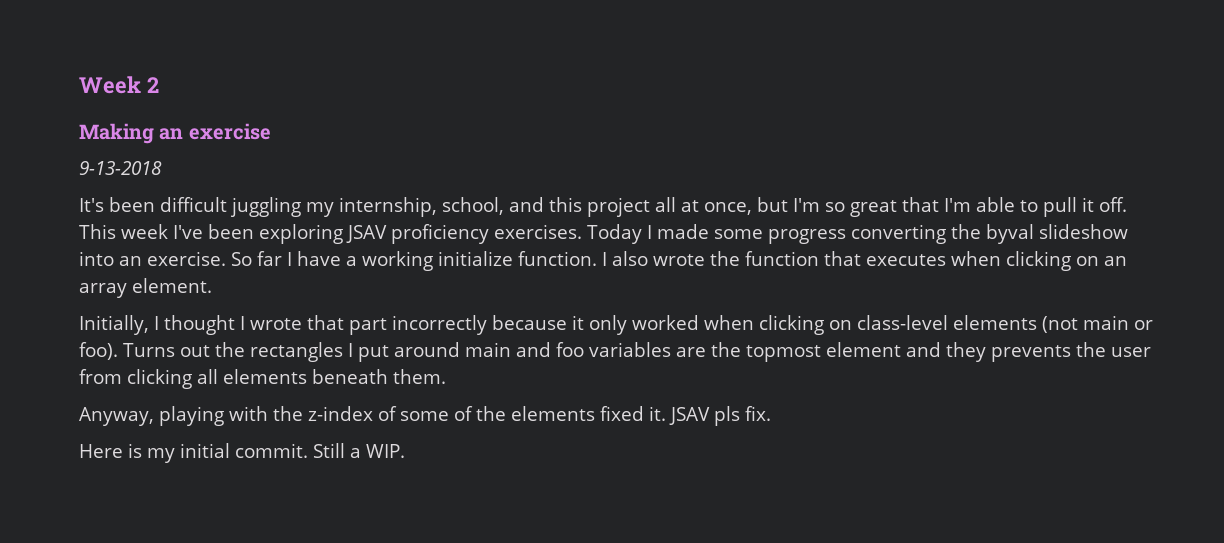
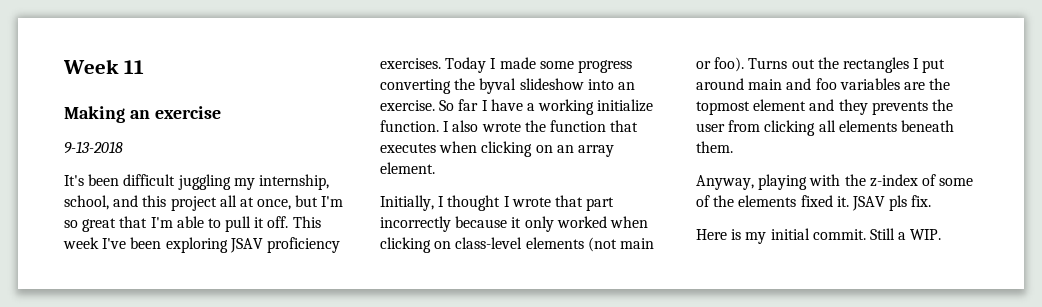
- Week 2
+ Week 11

